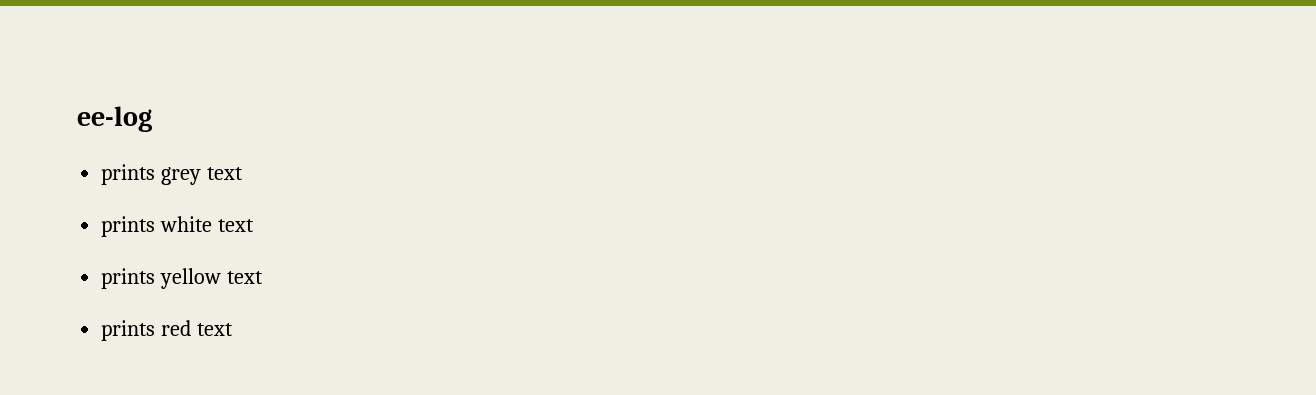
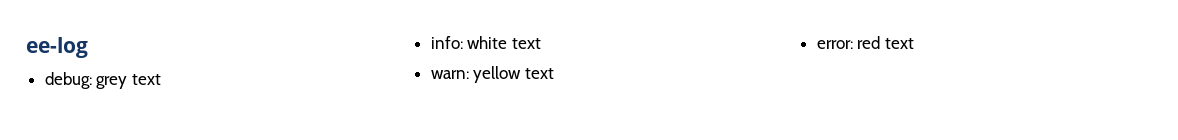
- prints grey text
+ debug: grey text
- prints white text
+ info: white text
- prints yellow text
+ warn: yellow text
- prints red text
+ error: red text

